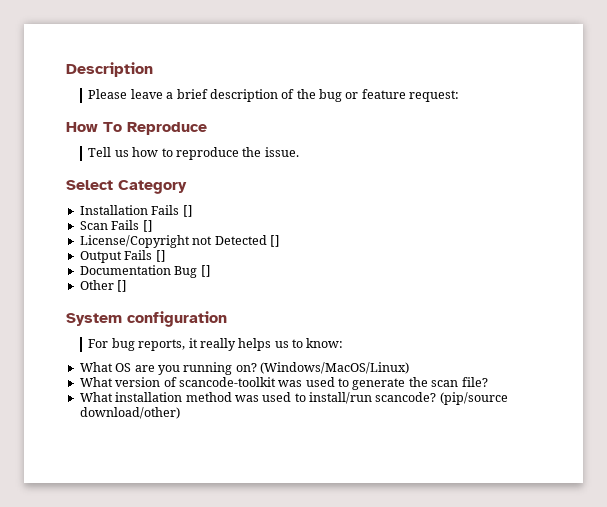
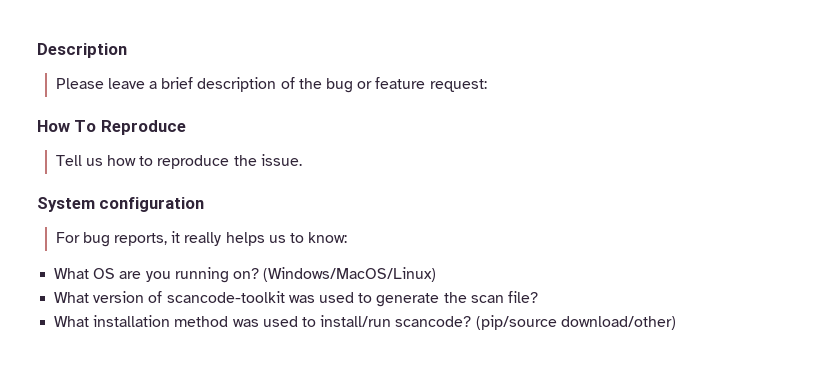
- Select Category
- Installation Fails []
- Scan Fails []
- License/Copyright not Detected []
- Output Fails []
- Documentation Bug []
- Other []

